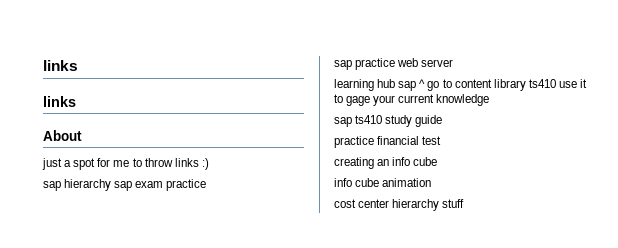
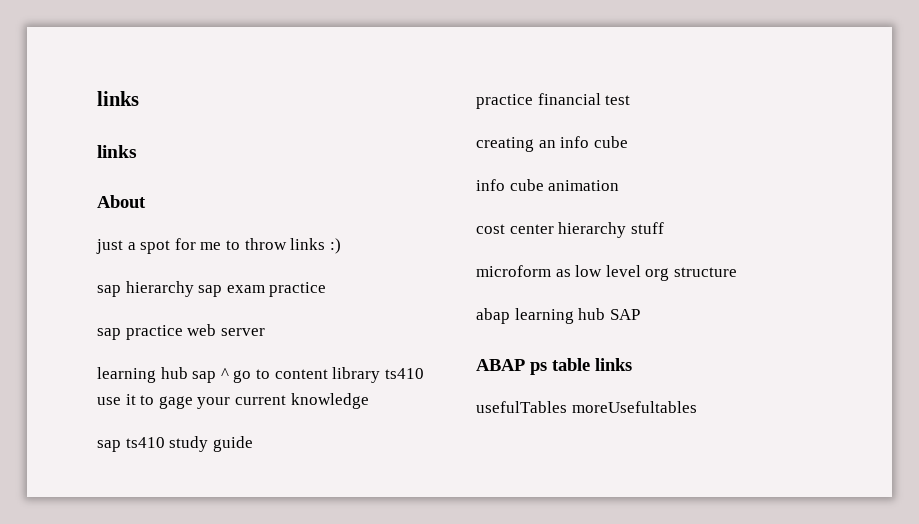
+ microform as low level org structure
+ abap learning hub SAP
+ ABAP ps table links
+ usefulTables moreUsefultables

